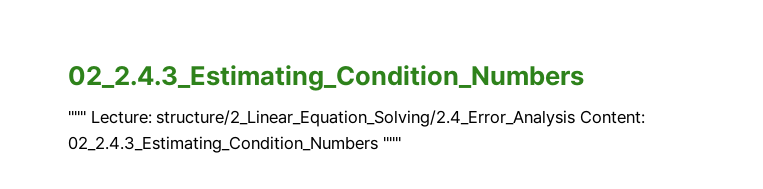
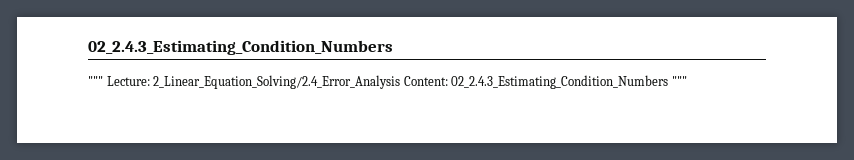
- """ Lecture: structure/2_Linear_Equation_Solving/2.4_Error_Analysis Content: 02_2.4.3_Estimating_Condition_Numbers """
+ """ Lecture: 2_Linear_Equation_Solving/2.4_Error_Analysis Content: 02_2.4.3_Estimating_Condition_Numbers """

